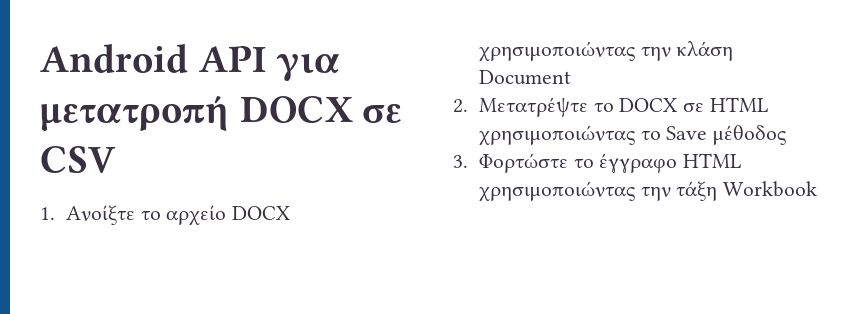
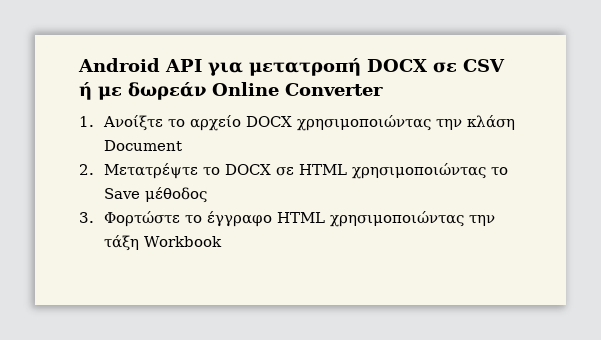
- Android API για μετατροπή DOCX σε CSV
+ Android API για μετατροπή DOCX σε CSV ή με δωρεάν Online Converter

